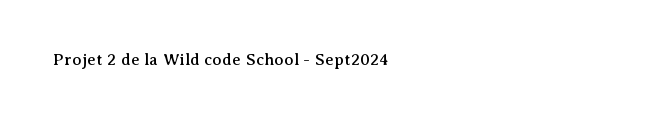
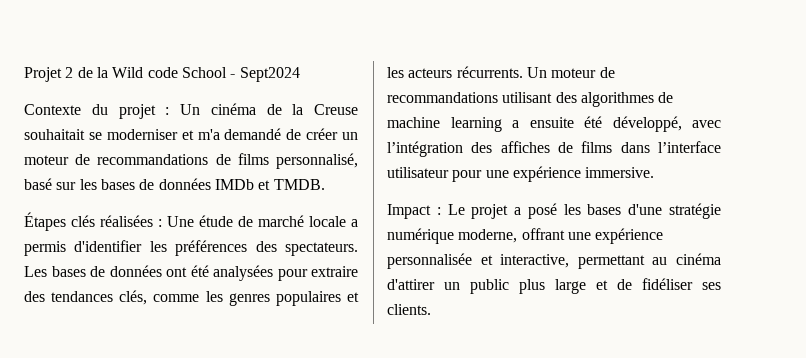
+ Contexte du projet : Un cinéma de la Creuse souhaitait se moderniser et m'a demandé de créer un moteur de recommandations de films personnalisé, basé sur les bases de données IMDb et TMDB.
+ Étapes clés réalisées : Une étude de marché locale a permis d'identifier les préférences des spectateurs. Les bases de données ont été analysées pour extraire des tendances clés, comme les genres populaires et les acteurs récurrents. Un moteur de recommandations utilisant des algorithmes de machine learning a ensuite été développé, avec l’intégration des affiches de films dans l’interface utilisateur pour une expérience immersive.
+ Impact : Le projet a posé les bases d'une stratégie numérique moderne, offrant une expérience personnalisée et interactive, permettant au cinéma d'attirer un public plus large et de fidéliser ses clients.

